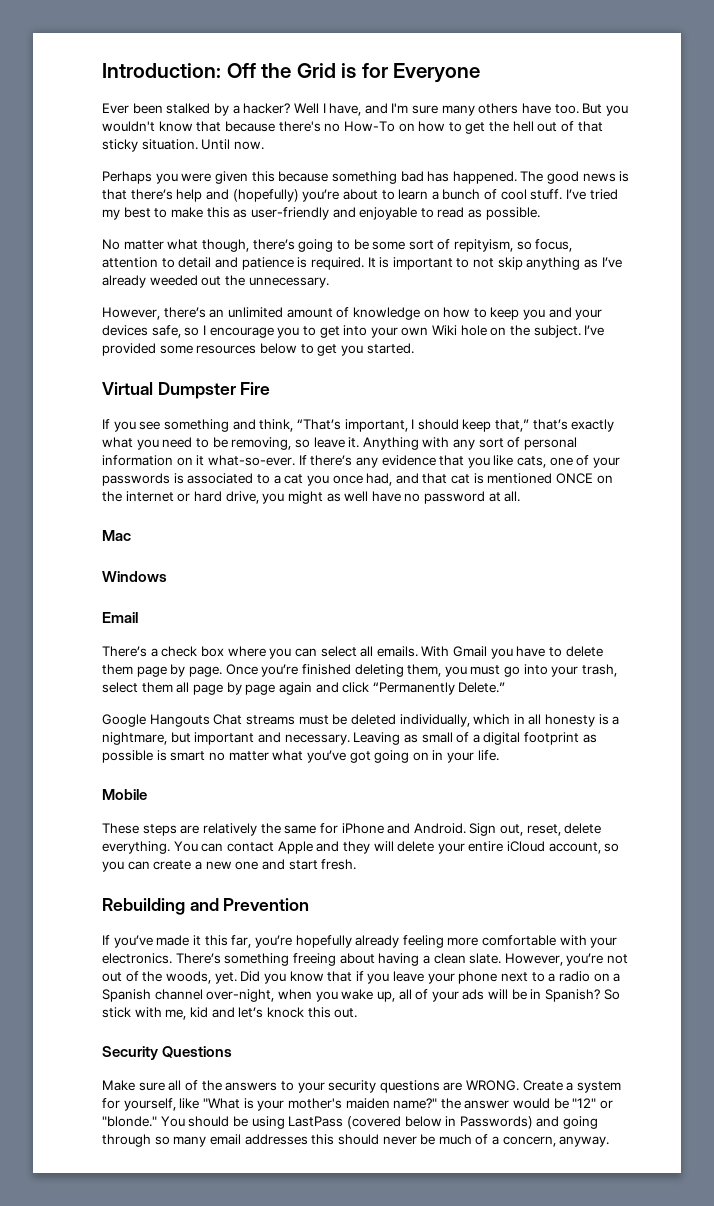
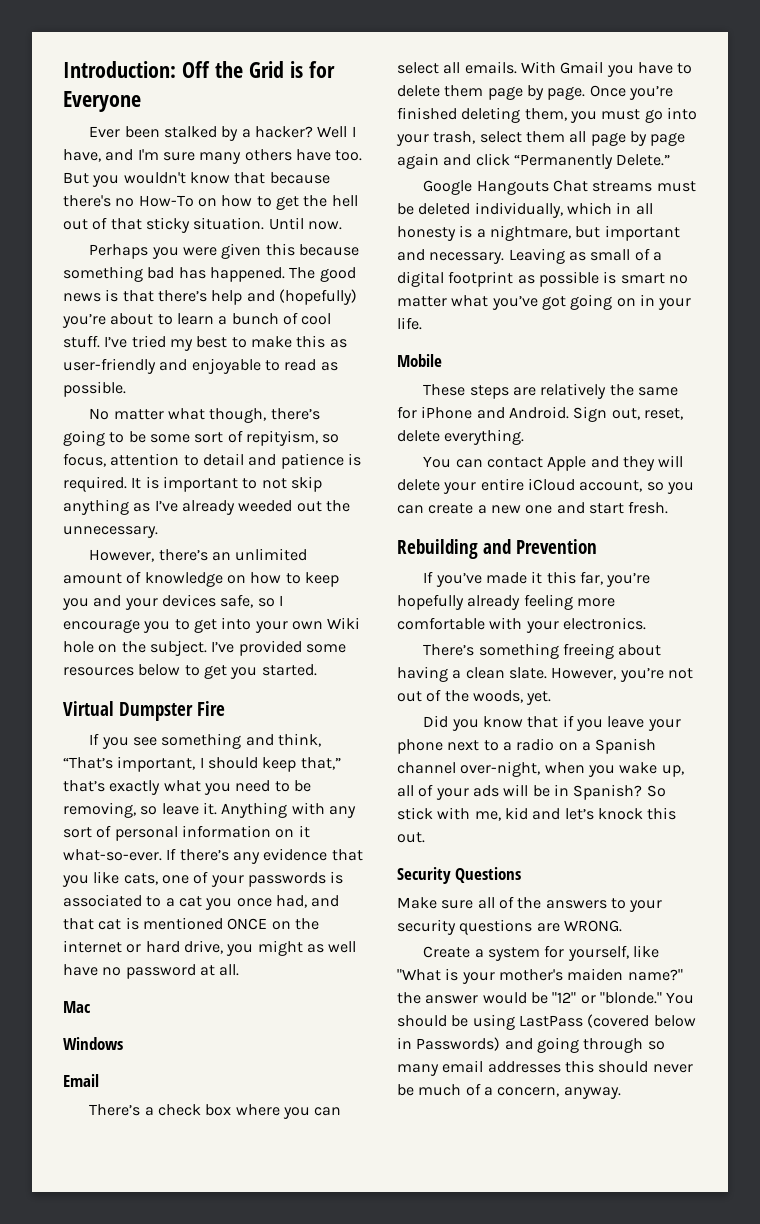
- Sign out, reset, delete everything. You can contact Apple and they will delete your entire iCloud account, so you can create a new one and start fresh.
+ Sign out, reset, delete everything.
+ You can contact Apple and they will delete your entire iCloud account, so you can create a new one and start fresh.
- If you’ve made it this far, you’re hopefully already feeling more comfortable with your electronics. There’s something freeing about having a clean slate.
+ If you’ve made it this far, you’re hopefully already feeling more comfortable with your electronics.
+ There’s something freeing about having a clean slate.
- However, you’re not out of the woods, yet. Did you know that if you leave your phone next to a radio on a Spanish channel over-night, when you wake up, all of your ads will be in Spanish?
+ However, you’re not out of the woods, yet.
+ Did you know that if you leave your phone next to a radio on a Spanish channel over-night, when you wake up, all of your ads will be in Spanish?
- Make sure all of the answers to your security questions are WRONG. Create a system for yourself, like "What is your mother's maiden name?" the answer would be "12" or "blonde."
+ Make sure all of the answers to your security questions are WRONG.
+ Create a system for yourself, like "What is your mother's maiden name?" the answer would be "12" or "blonde."

